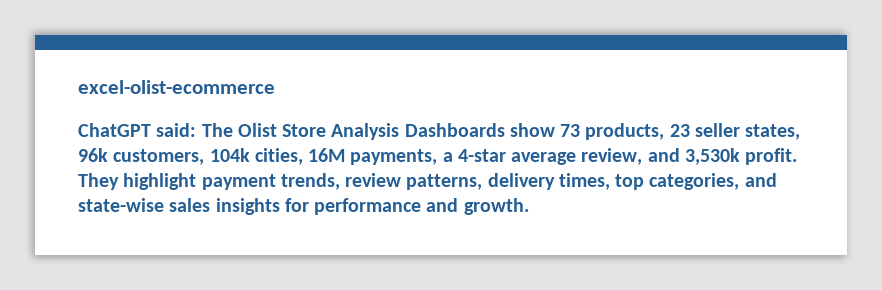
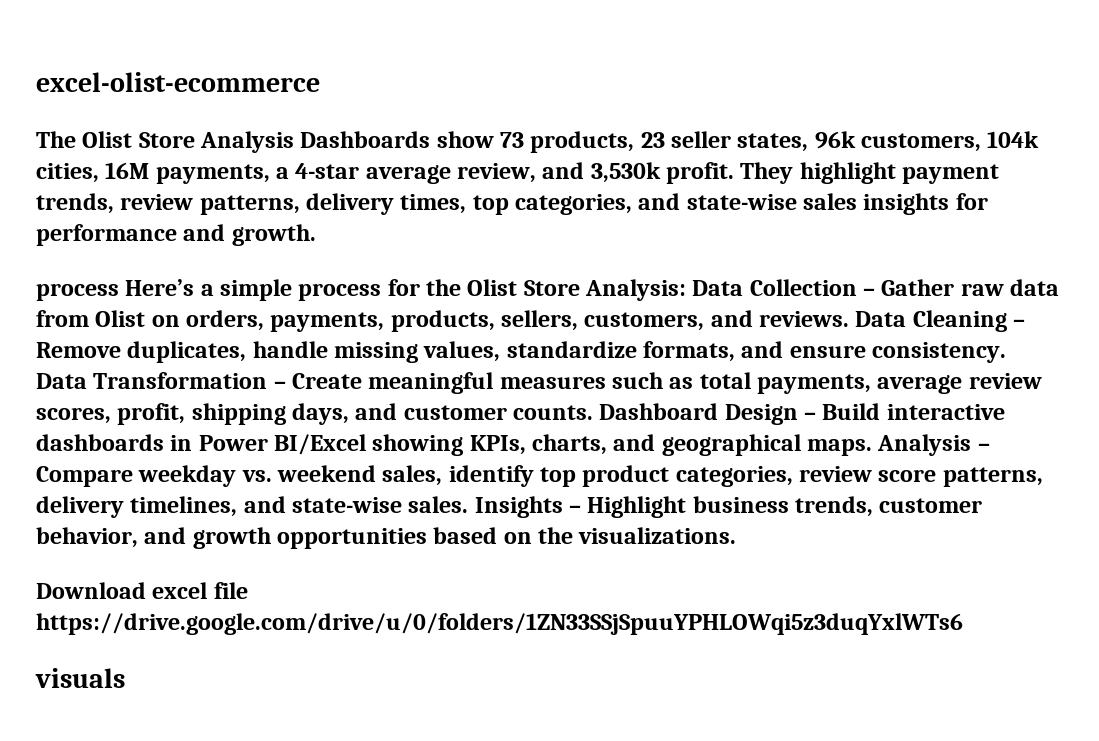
- ChatGPT said: The Olist Store Analysis Dashboards show 73 products, 23 seller states, 96k customers, 104k cities, 16M payments, a 4-star average review, and 3,530k profit.
+ The Olist Store Analysis Dashboards show 73 products, 23 seller states, 96k customers, 104k cities, 16M payments, a 4-star average review, and 3,530k profit.
+ process Here’s a simple process for the Olist Store Analysis: Data Collection – Gather raw data from Olist on orders, payments, products, sellers, customers, and reviews. Data Cleaning – Remove duplicates, handle missing values, standardize formats, and ensure consistency. Data Transformation – Create meaningful measures such as total payments, average review scores, profit, shipping days, and customer counts. Dashboard Design – Build interactive dashboards in Power BI/Excel showing KPIs, charts, and geographical maps. Analysis – Compare weekday vs. weekend sales, identify top product categories, review score patterns, delivery timelines, and state-wise sales. Insights – Highlight business trends, customer behavior, and growth opportunities based on the visualizations.
+ Download excel file https://drive.google.com/drive/u/0/folders/1ZN33SSjSpuuYPHLOWqi5z3duqYxlWTs6
+ visuals

